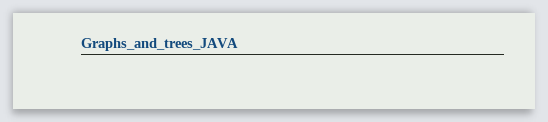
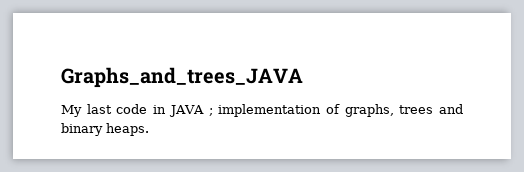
+ My last code in JAVA ; implementation of graphs, trees and binary heaps.

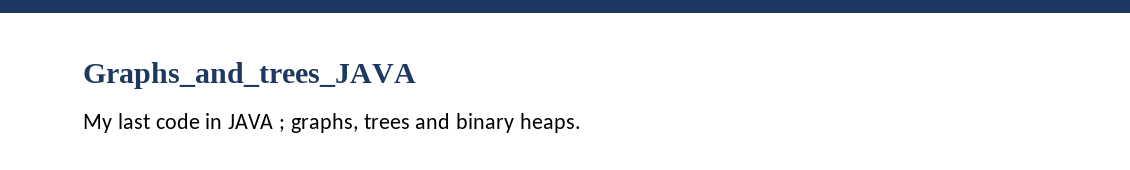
- My last code in JAVA ; implementation of graphs, trees and binary heaps.
+ My last code in JAVA ; graphs, trees and binary heaps.

